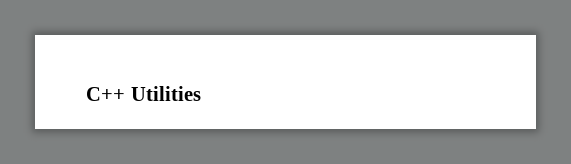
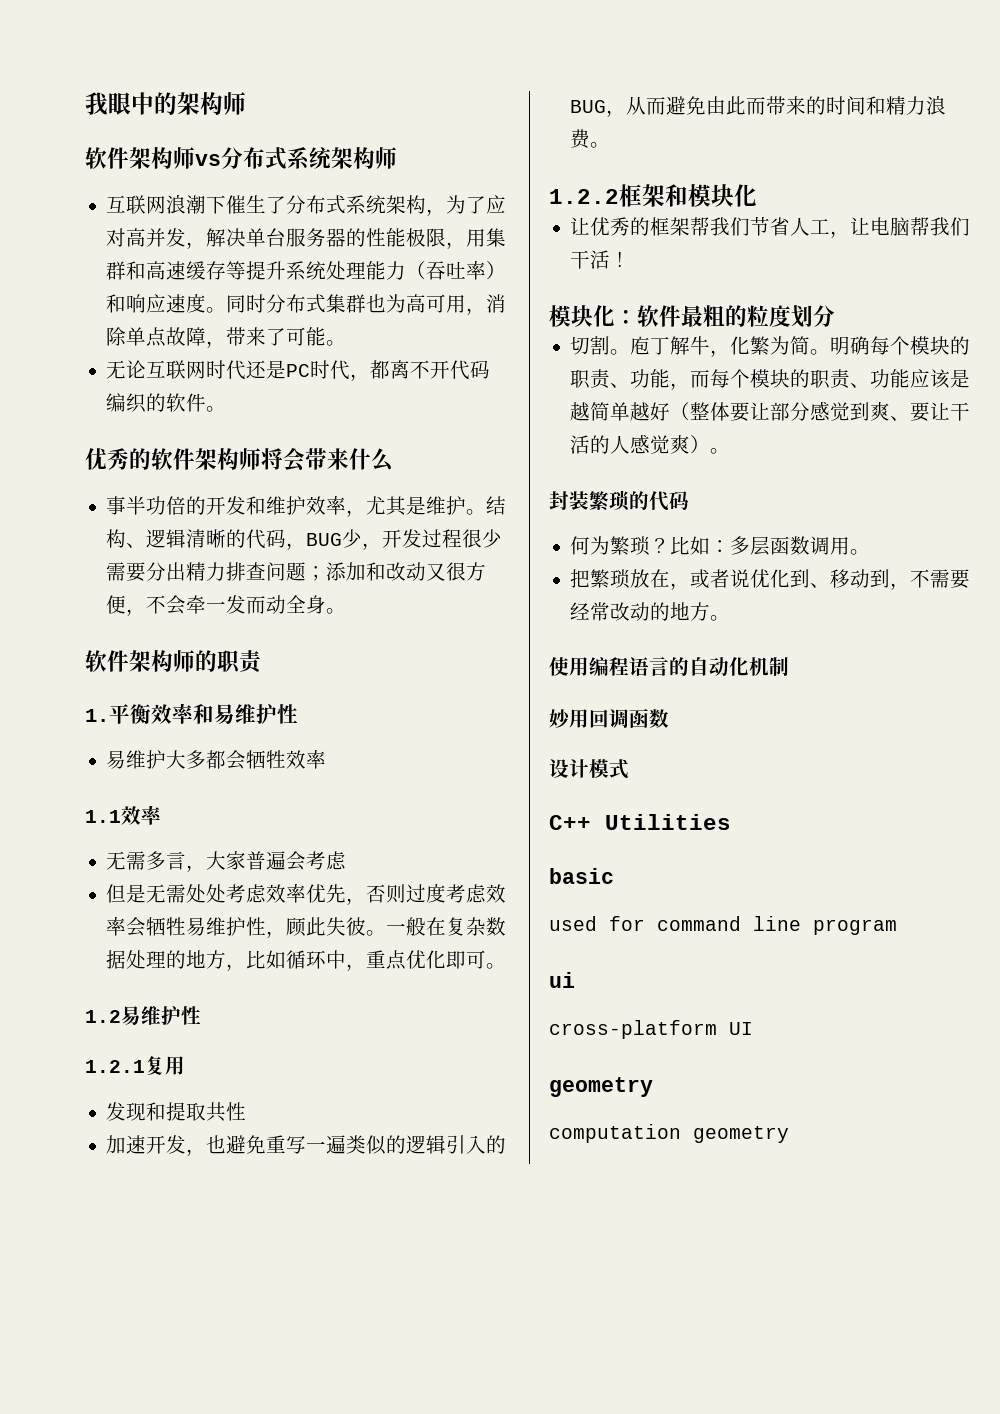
+ 我眼中的架构师
+ 软件架构师vs分布式系统架构师
+ 互联网浪潮下催生了分布式系统架构，为了应对高并发，解决单台服务器的性能极限，用集群和高速缓存等提升系统处理能力（吞吐率）和响应速度。同时分布式集群也为高可用，消除单点故障，带来了可能。
+ 无论互联网时代还是PC时代，都离不开代码编织的软件。
+ 优秀的软件架构师将会带来什么
+ 事半功倍的开发和维护效率，尤其是维护。结构、逻辑清晰的代码，BUG少，开发过程很少需要分出精力排查问题；添加和改动又很方便，不会牵一发而动全身。
+ 软件架构师的职责
+ 1.平衡效率和易维护性
+ 易维护大多都会牺牲效率
+ 1.1效率
+ 无需多言，大家普遍会考虑
+ 但是无需处处考虑效率优先，否则过度考虑效率会牺牲易维护性，顾此失彼。一般在复杂数据处理的地方，比如循环中，重点优化即可。
+ 1.2易维护性
+ 1.2.1复用
+ 发现和提取共性
+ 加速开发，也避免重写一遍类似的逻辑引入的BUG，从而避免由此而带来的时间和精力浪费。
+ 1.2.2框架和模块化
+ 让优秀的框架帮我们节省人工，让电脑帮我们干活！
+ 模块化：软件最粗的粒度划分
+ 切割。庖丁解牛，化繁为简。明确每个模块的职责、功能，而每个模块的职责、功能应该是越简单越好（整体要让部分感觉到爽、要让干活的人感觉爽）。
+ 封装繁琐的代码
+ 何为繁琐？比如：多层函数调用。
+ 把繁琐放在，或者说优化到、移动到，不需要经常改动的地方。
+ 使用编程语言的自动化机制
+ 妙用回调函数
+ 设计模式
  C++ Utilities
+ basic
+ used for command line program
+ ui
+ cross-platform UI
+ geometry
+ computation geometry

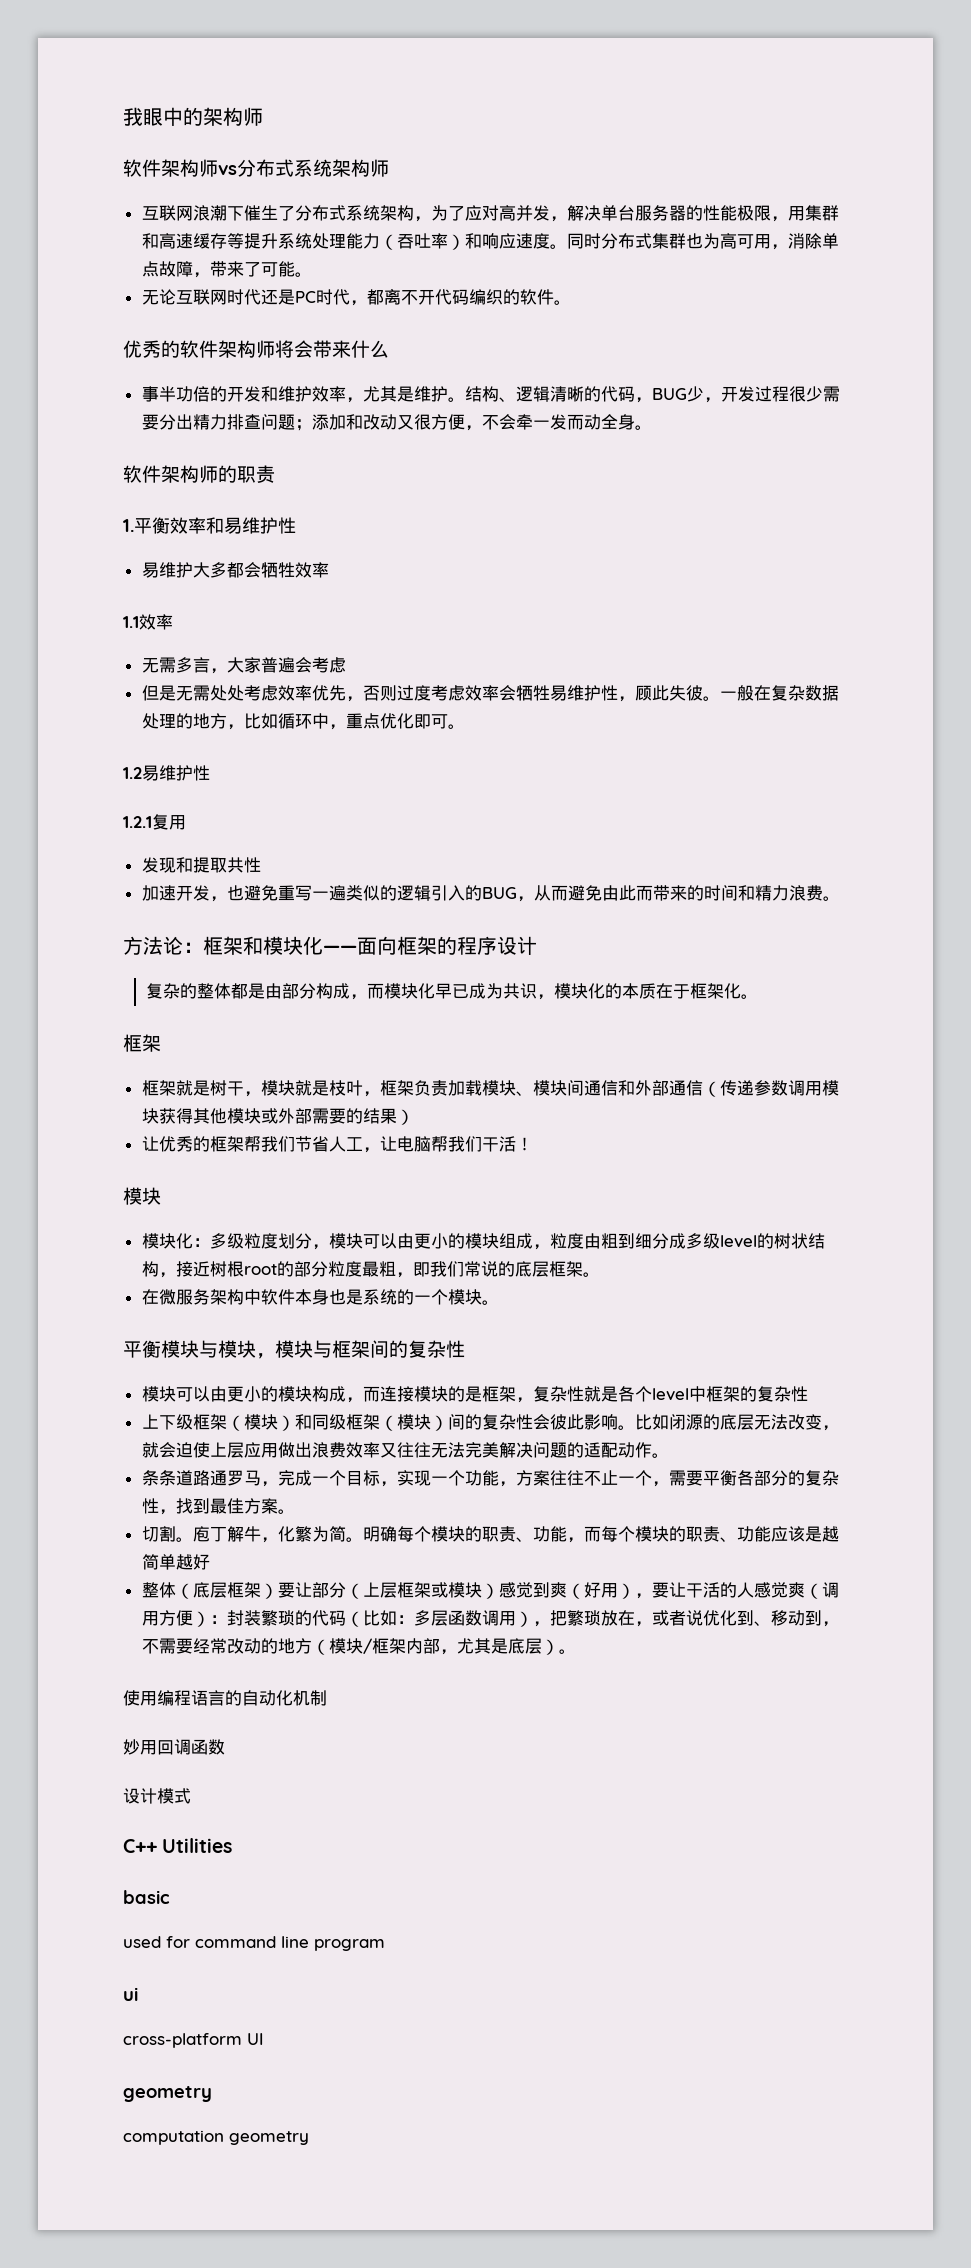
- 1.2.2框架和模块化
+ 方法论：框架和模块化——面向框架的程序设计
+ 复杂的整体都是由部分构成，而模块化早已成为共识，模块化的本质在于框架化。
+ 框架
+ 框架就是树干，模块就是枝叶，框架负责加载模块、模块间通信和外部通信（传递参数调用模块获得其他模块或外部需要的结果）
  让优秀的框架帮我们节省人工，让电脑帮我们干活！
- 模块化：软件最粗的粒度划分
+ 模块
+ 模块化：多级粒度划分，模块可以由更小的模块组成，粒度由粗到细分成多级level的树状结构，接近树根root的部分粒度最粗，即我们常说的底层框架。
+ 在微服务架构中软件本身也是系统的一个模块。
+ 平衡模块与模块，模块与框架间的复杂性
+ 模块可以由更小的模块构成，而连接模块的是框架，复杂性就是各个level中框架的复杂性
+ 上下级框架（模块）和同级框架（模块）间的复杂性会彼此影响。比如闭源的底层无法改变，就会迫使上层应用做出浪费效率又往往无法完美解决问题的适配动作。
+ 条条道路通罗马，完成一个目标，实现一个功能，方案往往不止一个，需要平衡各部分的复杂性，找到最佳方案。
- 明确每个模块的职责、功能，而每个模块的职责、功能应该是越简单越好（整体要让部分感觉到爽、要让干活的人感觉爽）。
- 封装繁琐的代码
- 何为繁琐？比如：多层函数调用。
- 把繁琐放在，或者说优化到、移动到，不需要经常改动的地方。
+ 明确每个模块的职责、功能，而每个模块的职责、功能应该是越简单越好
+ 整体（底层框架）要让部分（上层框架或模块）感觉到爽（好用），要让干活的人感觉爽（调用方便）：封装繁琐的代码（比如：多层函数调用），把繁琐放在，或者说优化到、移动到，不需要经常改动的地方（模块/框架内部，尤其是底层）。

